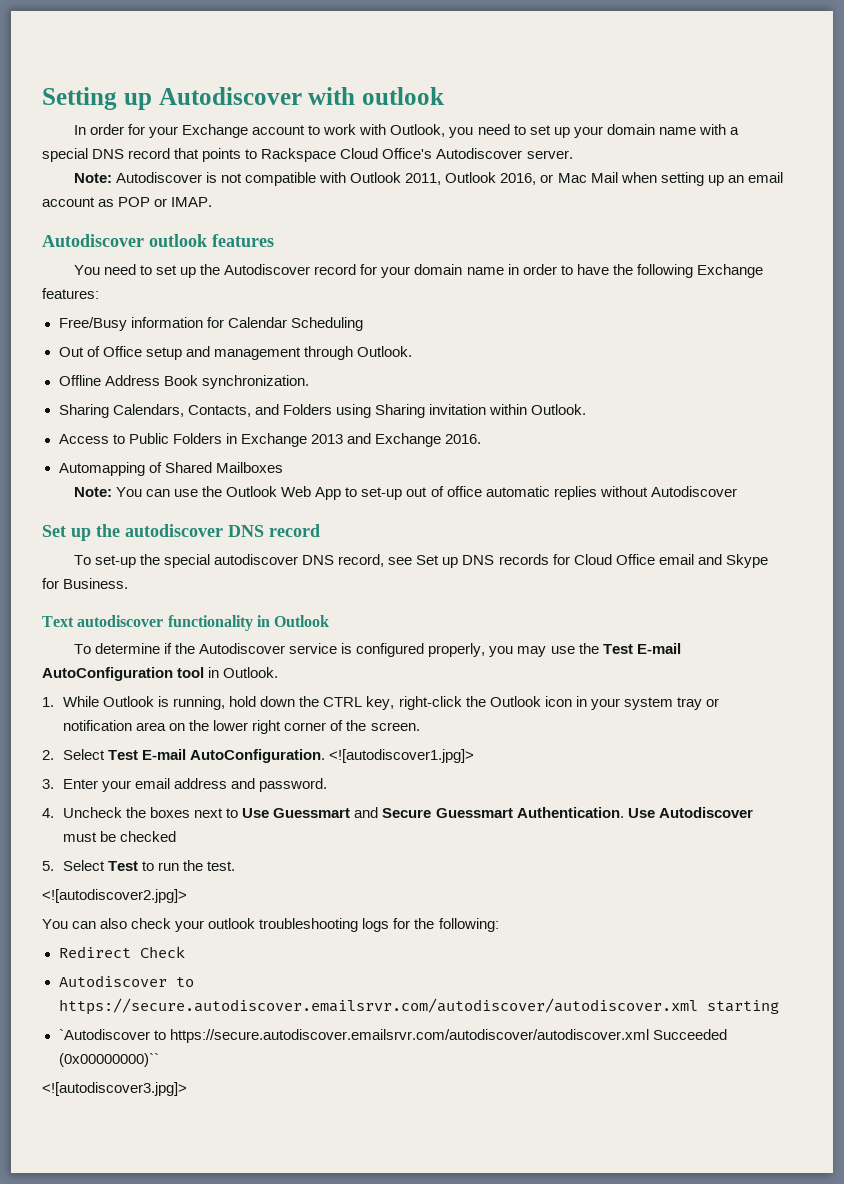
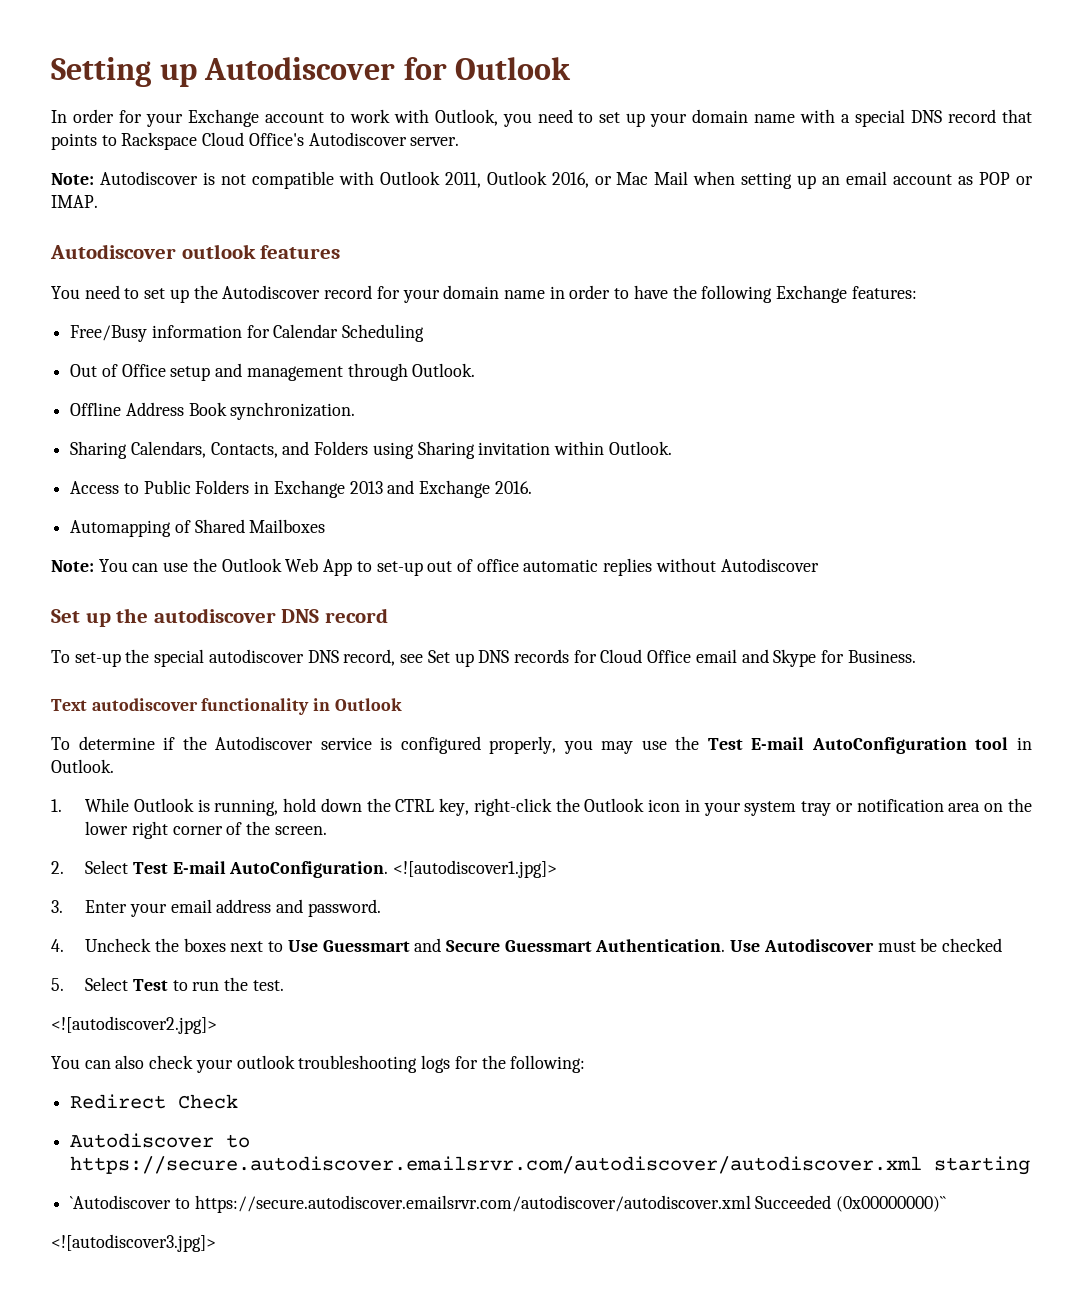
- Setting up Autodiscover with outlook
+ Setting up Autodiscover for Outlook

